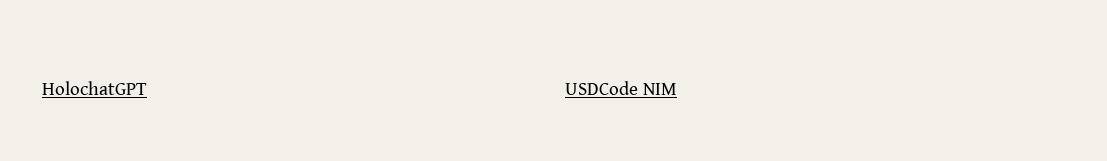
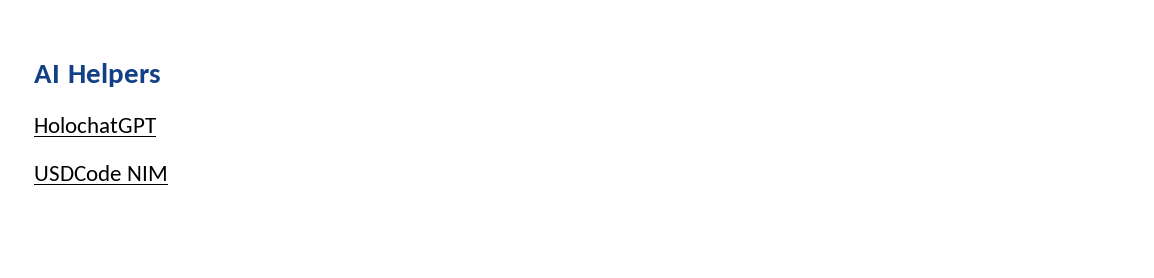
+ AI Helpers

